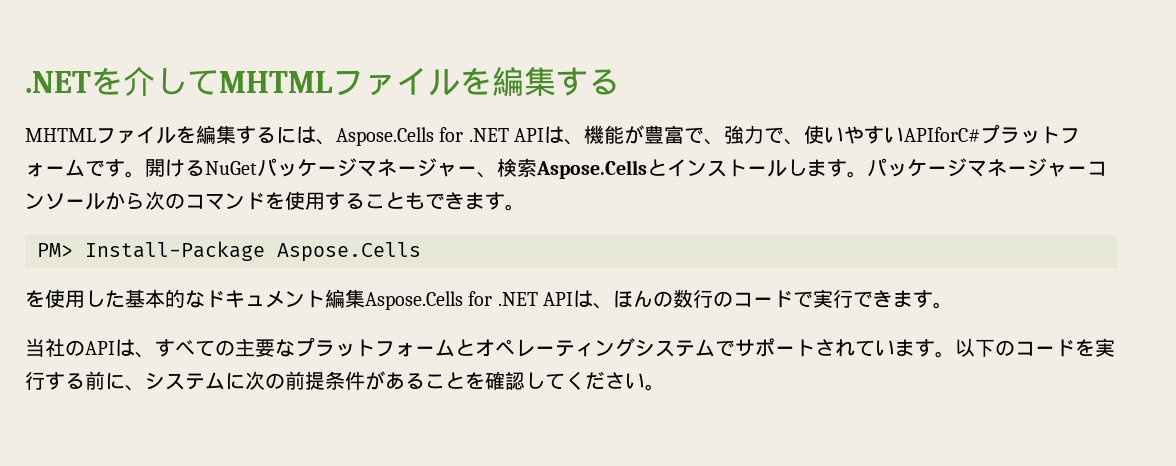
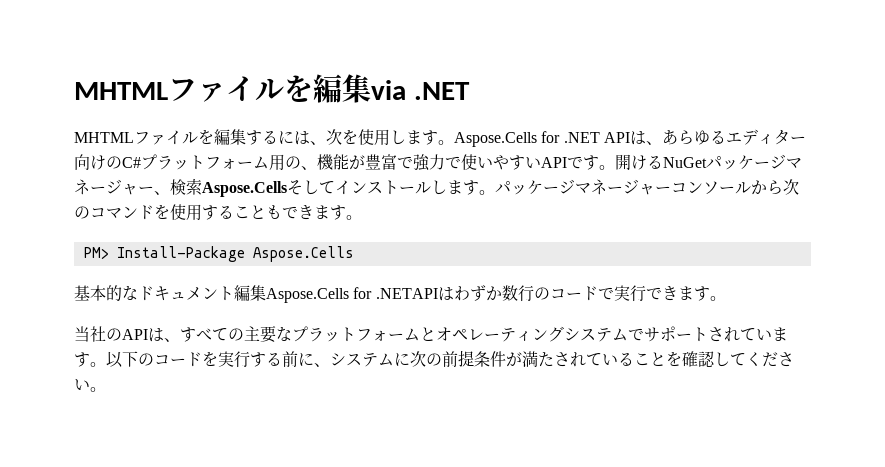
- .NETを介してMHTMLファイルを編集する
+ MHTMLファイルを編集via .NET
- MHTMLファイルを編集するには、Aspose.Cells for .NET APIは、機能が豊富で、強力で、使いやすいAPIforC#プラットフォームです。
+ MHTMLファイルを編集するには、次を使用します。Aspose.Cells for .NET APIは、あらゆるエディター向けのC#プラットフォーム用の、機能が豊富で強力で使いやすいAPIです。
- 開けるNuGetパッケージマネージャー、検索Aspose.Cellsとインストールします。
+ 開けるNuGetパッケージマネージャー、検索Aspose.Cellsそしてインストールします。
- を使用した基本的なドキュメント編集Aspose.Cells for .NET APIは、ほんの数行のコードで実行できます。
+ 基本的なドキュメント編集Aspose.Cells for .NETAPIはわずか数行のコードで実行できます。
- 以下のコードを実行する前に、システムに次の前提条件があることを確認してください。
+ 以下のコードを実行する前に、システムに次の前提条件が満たされていることを確認してください。

